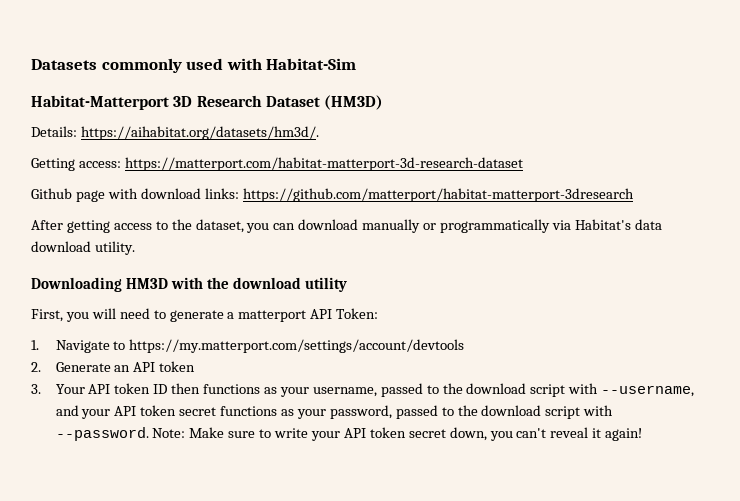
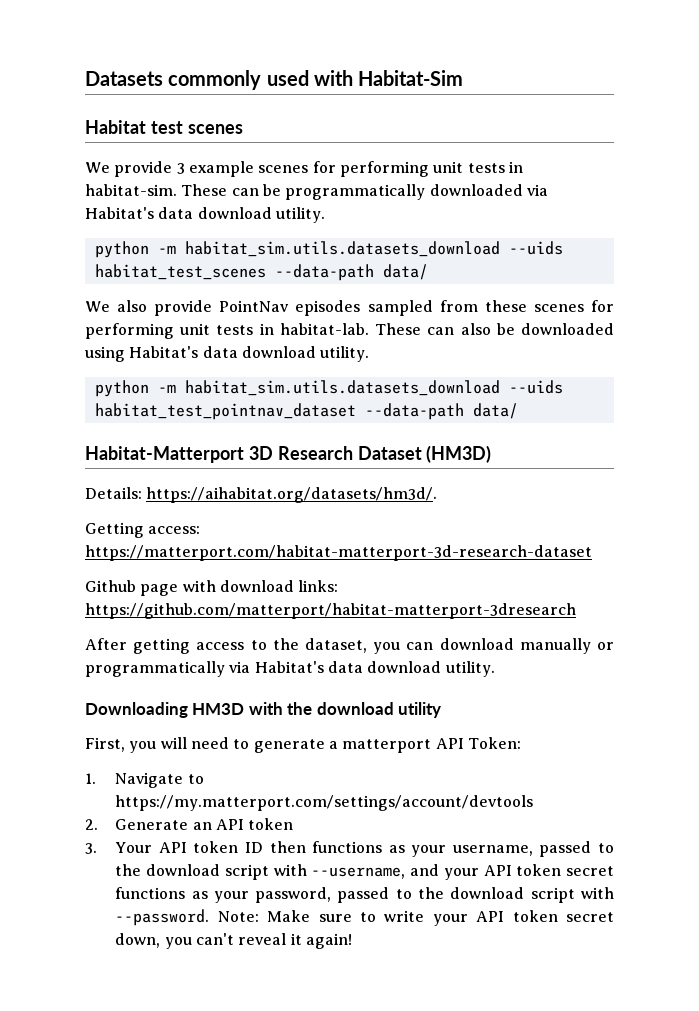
+ Habitat test scenes
+ We provide 3 example scenes for performing unit tests in habitat-sim. These can be programmatically downloaded via Habitat's data download utility.
+ python -m habitat_sim.utils.datasets_download --uids habitat_test_scenes --data-path data/
+ We also provide PointNav episodes sampled from these scenes for performing unit tests in habitat-lab. These can also be downloaded using Habitat's data download utility.
+ python -m habitat_sim.utils.datasets_download --uids habitat_test_pointnav_dataset --data-path data/

